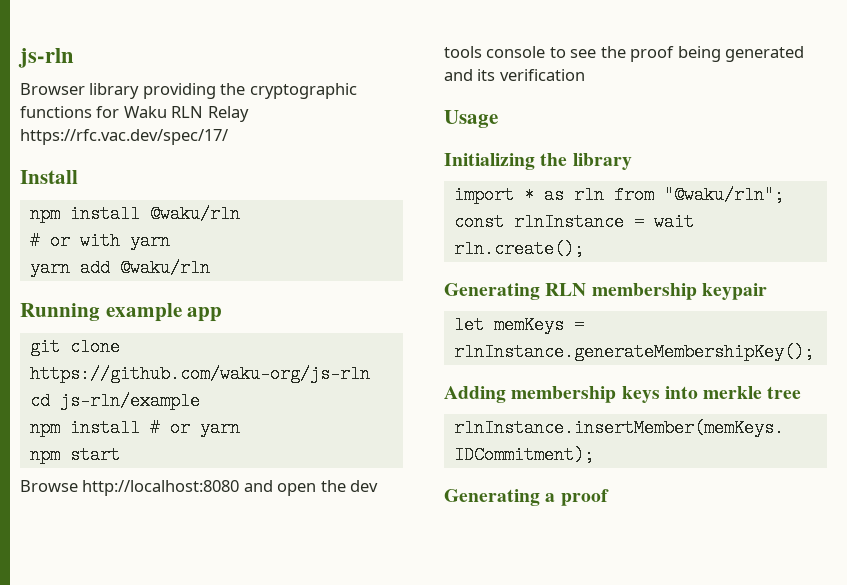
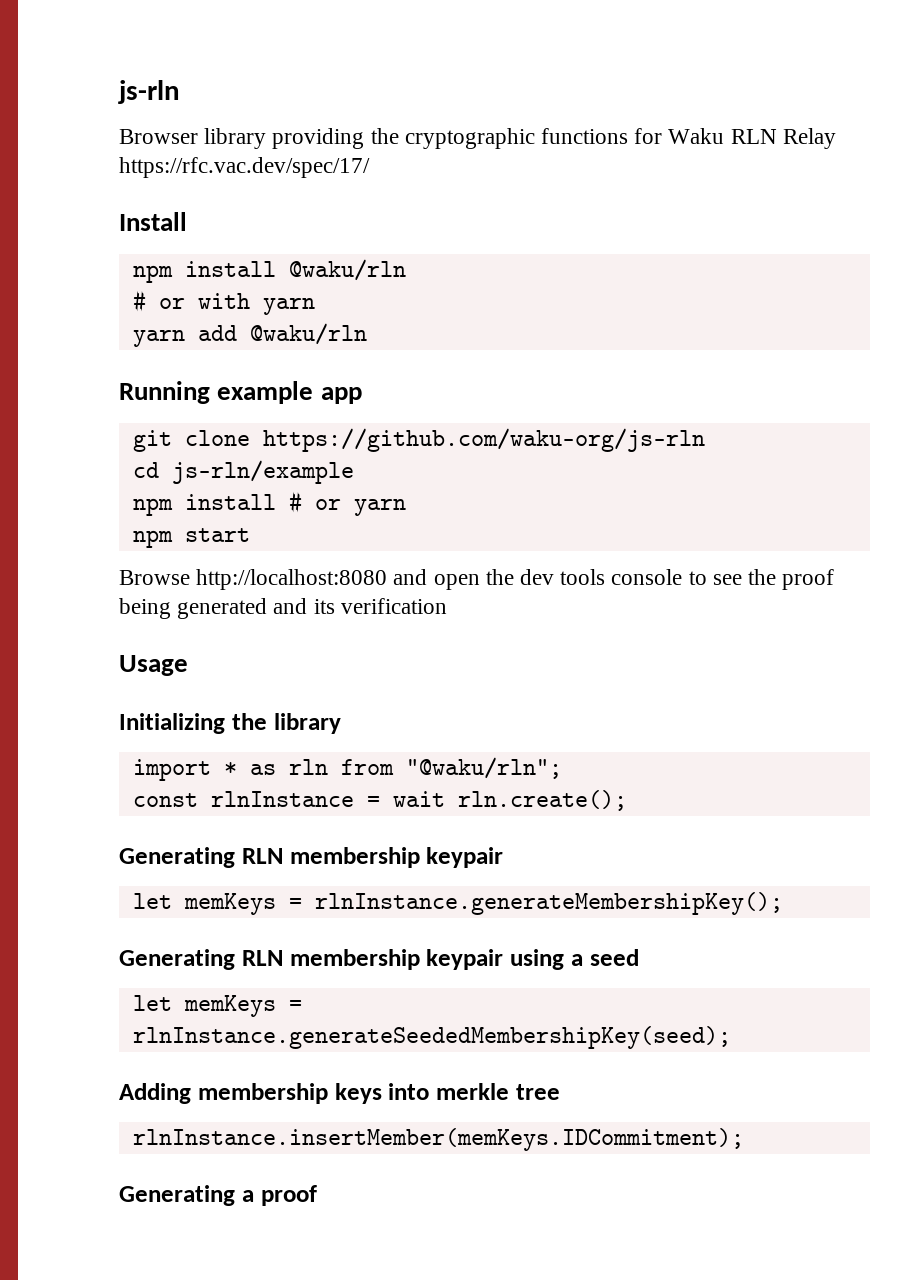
+ Generating RLN membership keypair using a seed
+ let memKeys = rlnInstance.generateSeededMembershipKey(seed);

